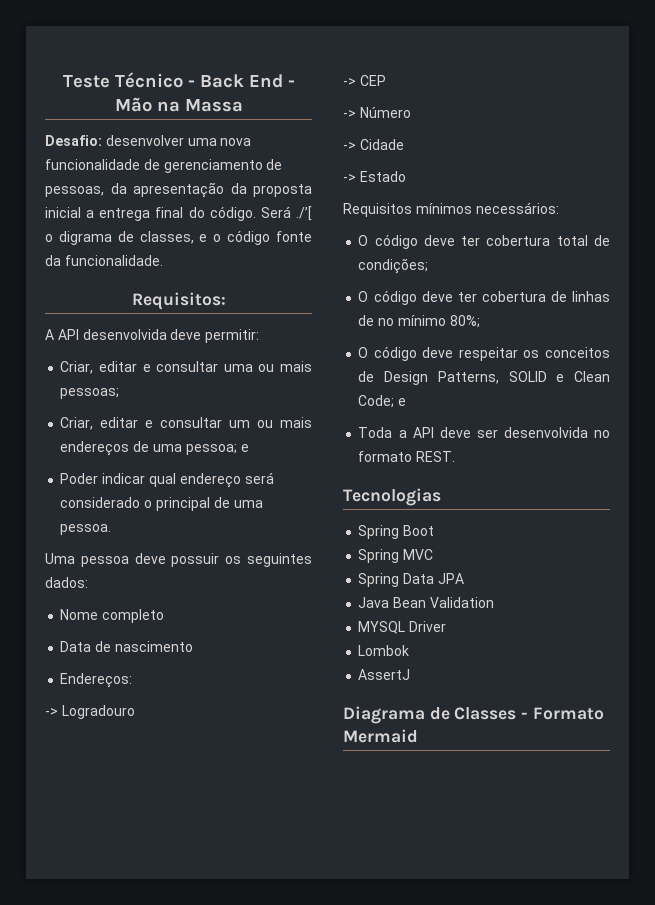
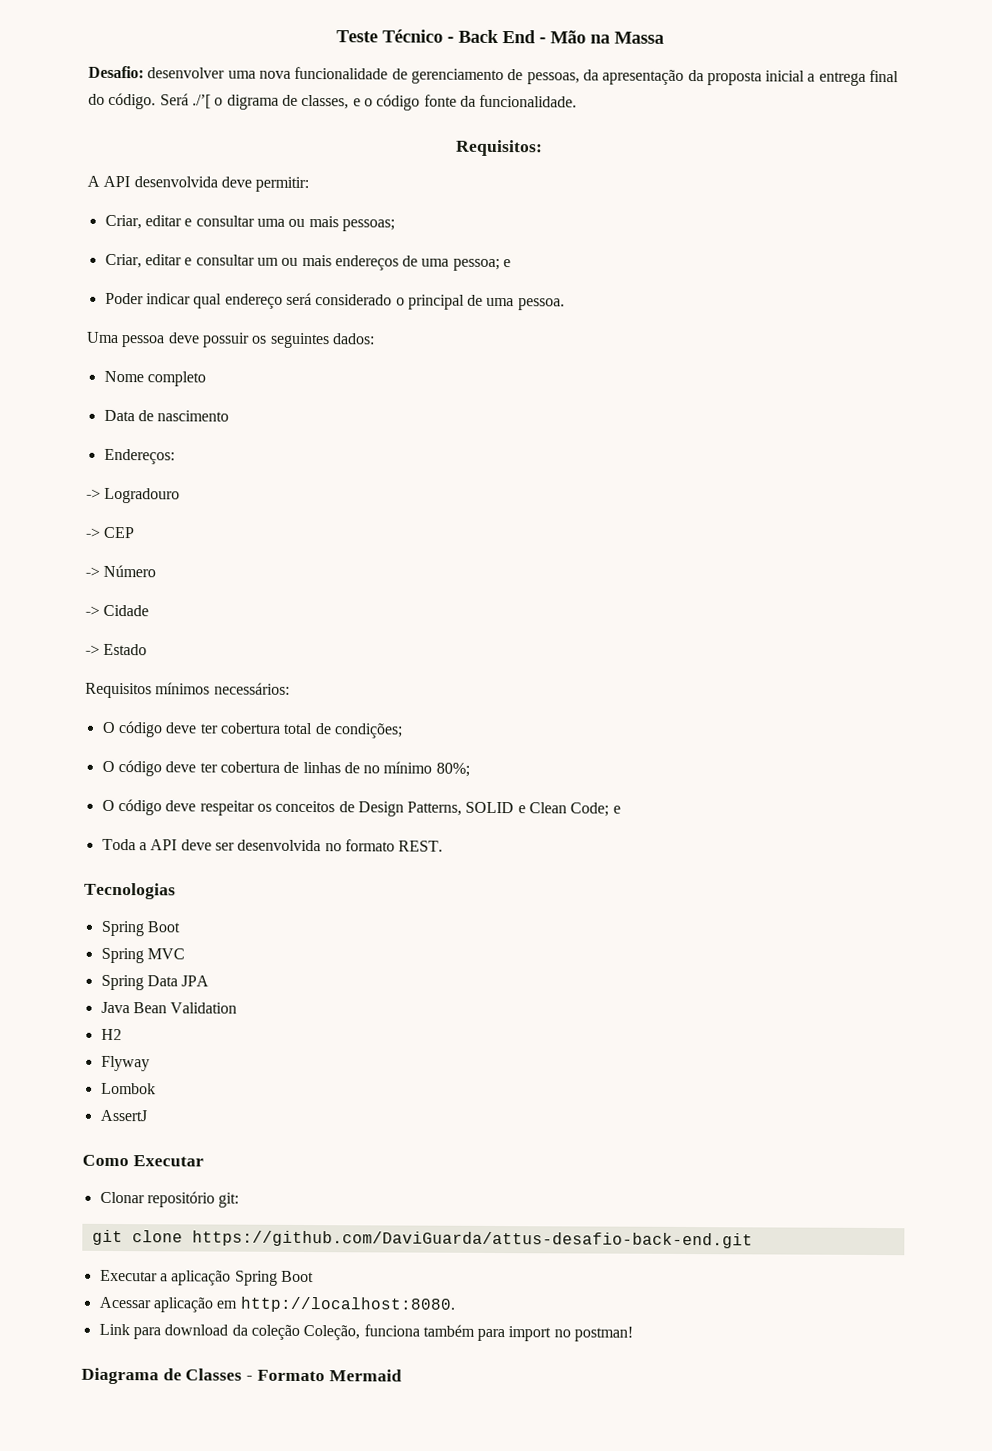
- MYSQL Driver
+ H2
+ Flyway
+ Como Executar
+ Clonar repositório git:
+ git clone https://github.com/DaviGuarda/attus-desafio-back-end.git
+ Executar a aplicação Spring Boot
+ Acessar aplicação em http://localhost:8080.
+ Link para download da coleção Coleção, funciona também para import no postman!

